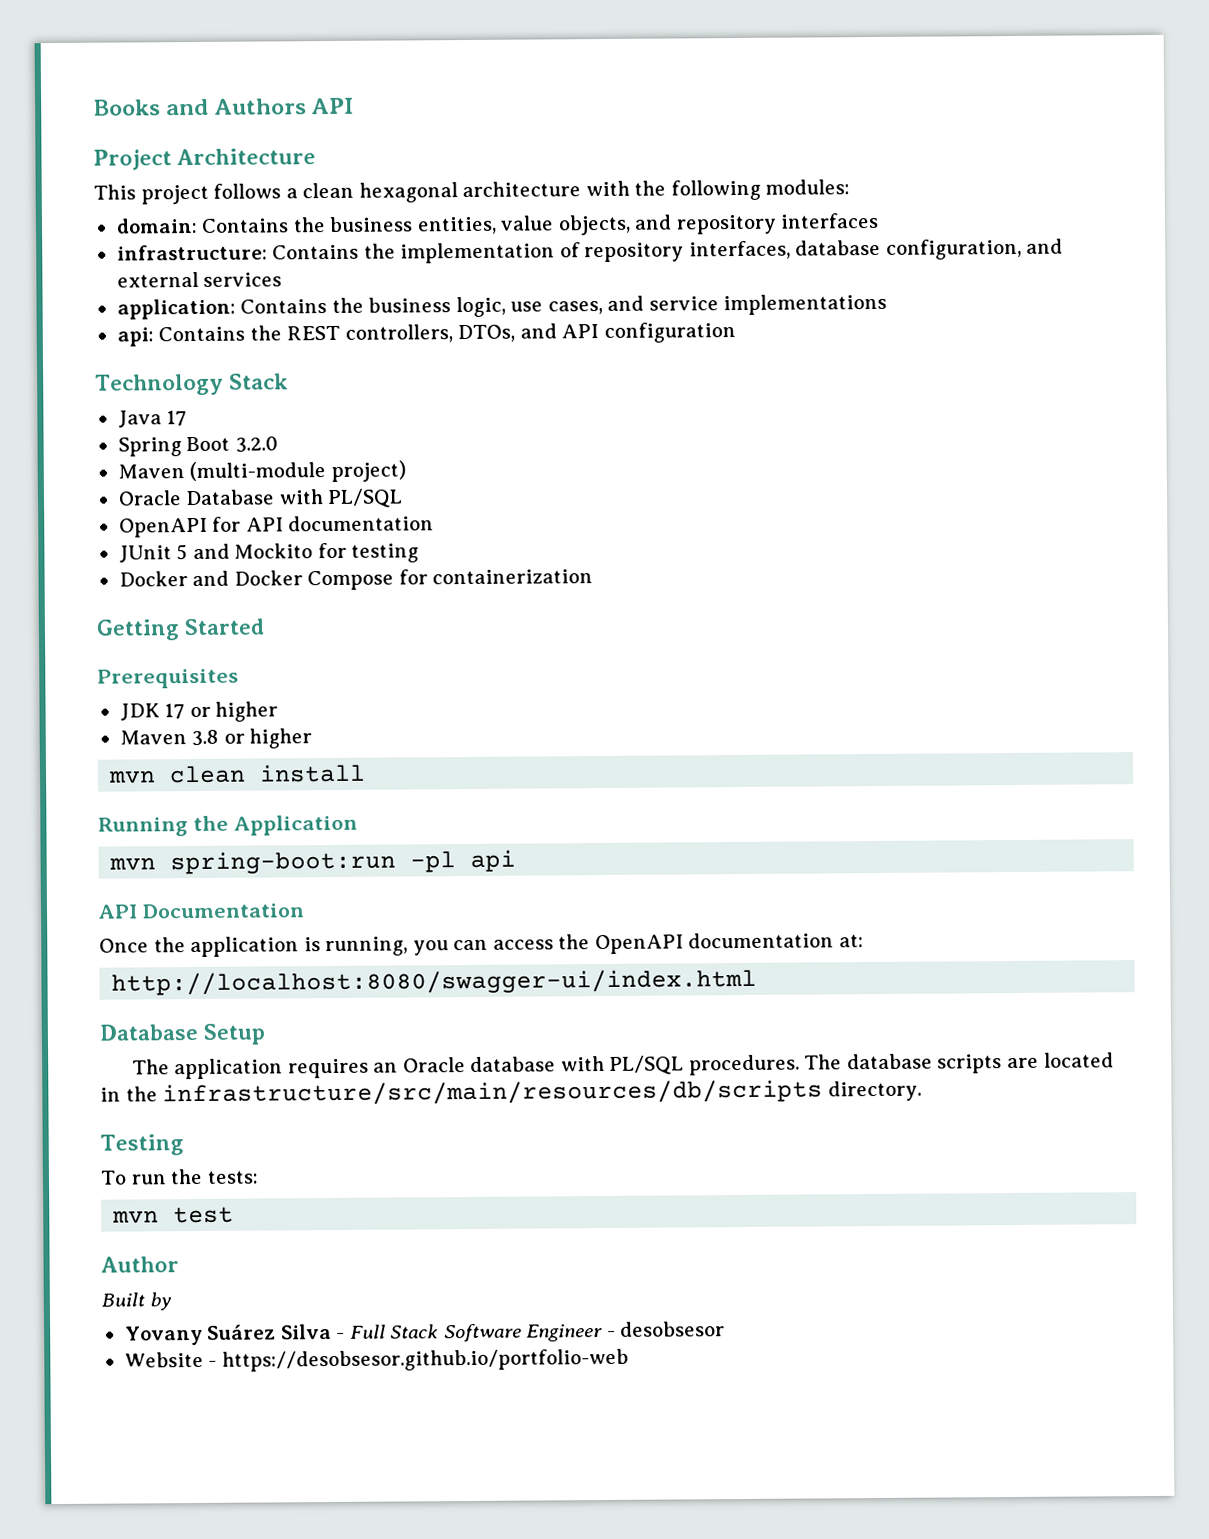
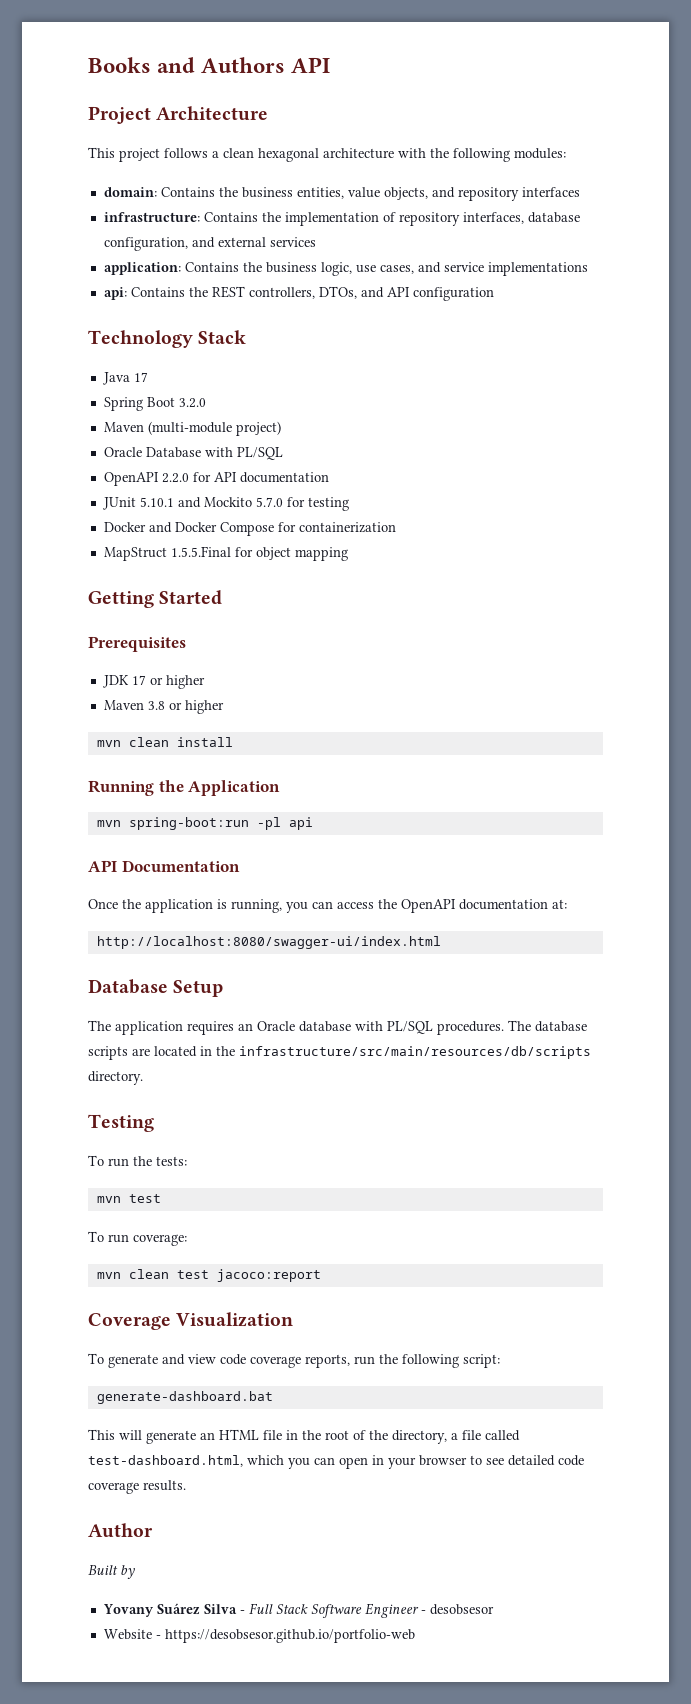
- OpenAPI for API documentation
+ OpenAPI 2.2.0 for API documentation
- JUnit 5 and Mockito for testing
+ JUnit 5.10.1 and Mockito 5.7.0 for testing
+ MapStruct 1.5.5.Final for object mapping
+ To run coverage:
+ mvn clean test jacoco:report
+ Coverage Visualization
+ To generate and view code coverage reports, run the following script:
+ generate-dashboard.bat
+ This will generate an HTML file in the root of the directory, a file called test-dashboard.html, which you can open in your browser to see detailed code coverage results.

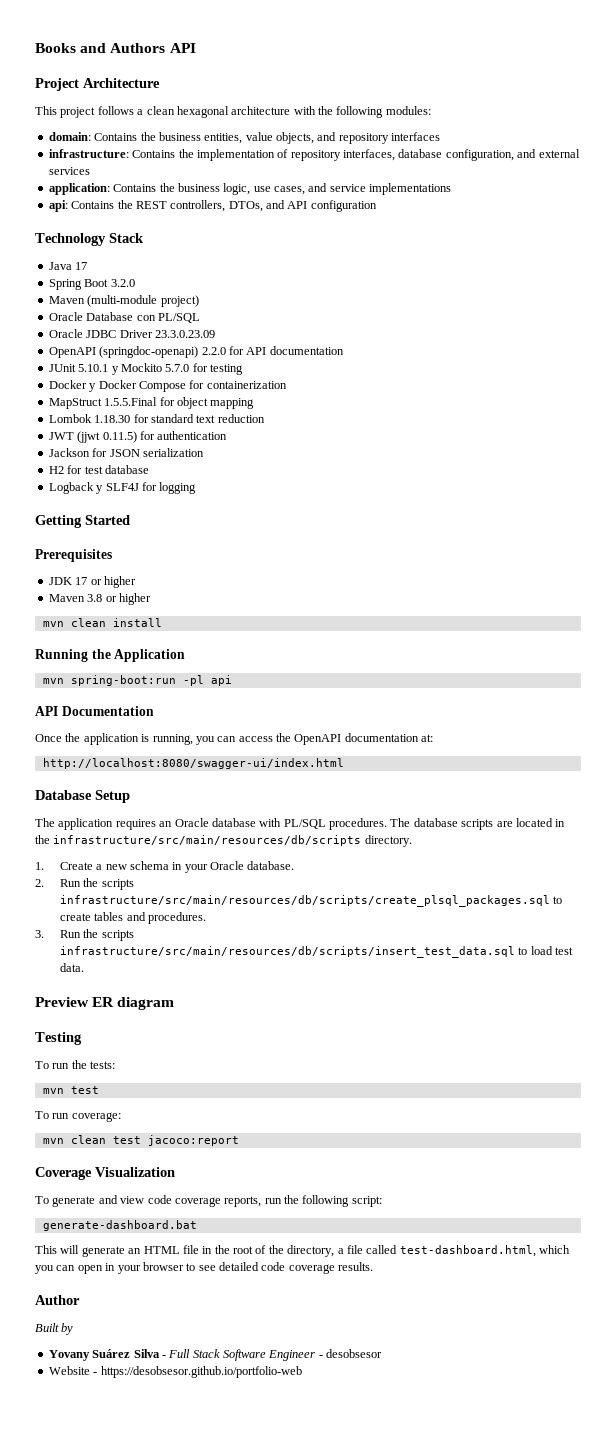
- Oracle Database with PL/SQL
- OpenAPI 2.2.0 for API documentation
+ Oracle Database con PL/SQL
+ Oracle JDBC Driver 23.3.0.23.09
+ OpenAPI (springdoc-openapi) 2.2.0 for API documentation
- JUnit 5.10.1 and Mockito 5.7.0 for testing
+ JUnit 5.10.1 y Mockito 5.7.0 for testing
- Docker and Docker Compose for containerization
+ Docker y Docker Compose for containerization
+ Lombok 1.18.30 for standard text reduction
+ JWT (jjwt 0.11.5) for authentication
+ Jackson for JSON serialization
+ H2 for test database
+ Logback y SLF4J for logging
+ 1. Create a new schema in your Oracle database.
+ 2. Run the scripts infrastructure/src/main/resources/db/scripts/create_plsql_packages.sql to create tables and procedures.
+ 3. Run the scripts infrastructure/src/main/resources/db/scripts/insert_test_data.sql to load test data.
+ Preview ER diagram

